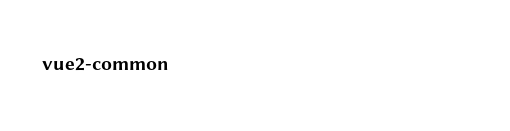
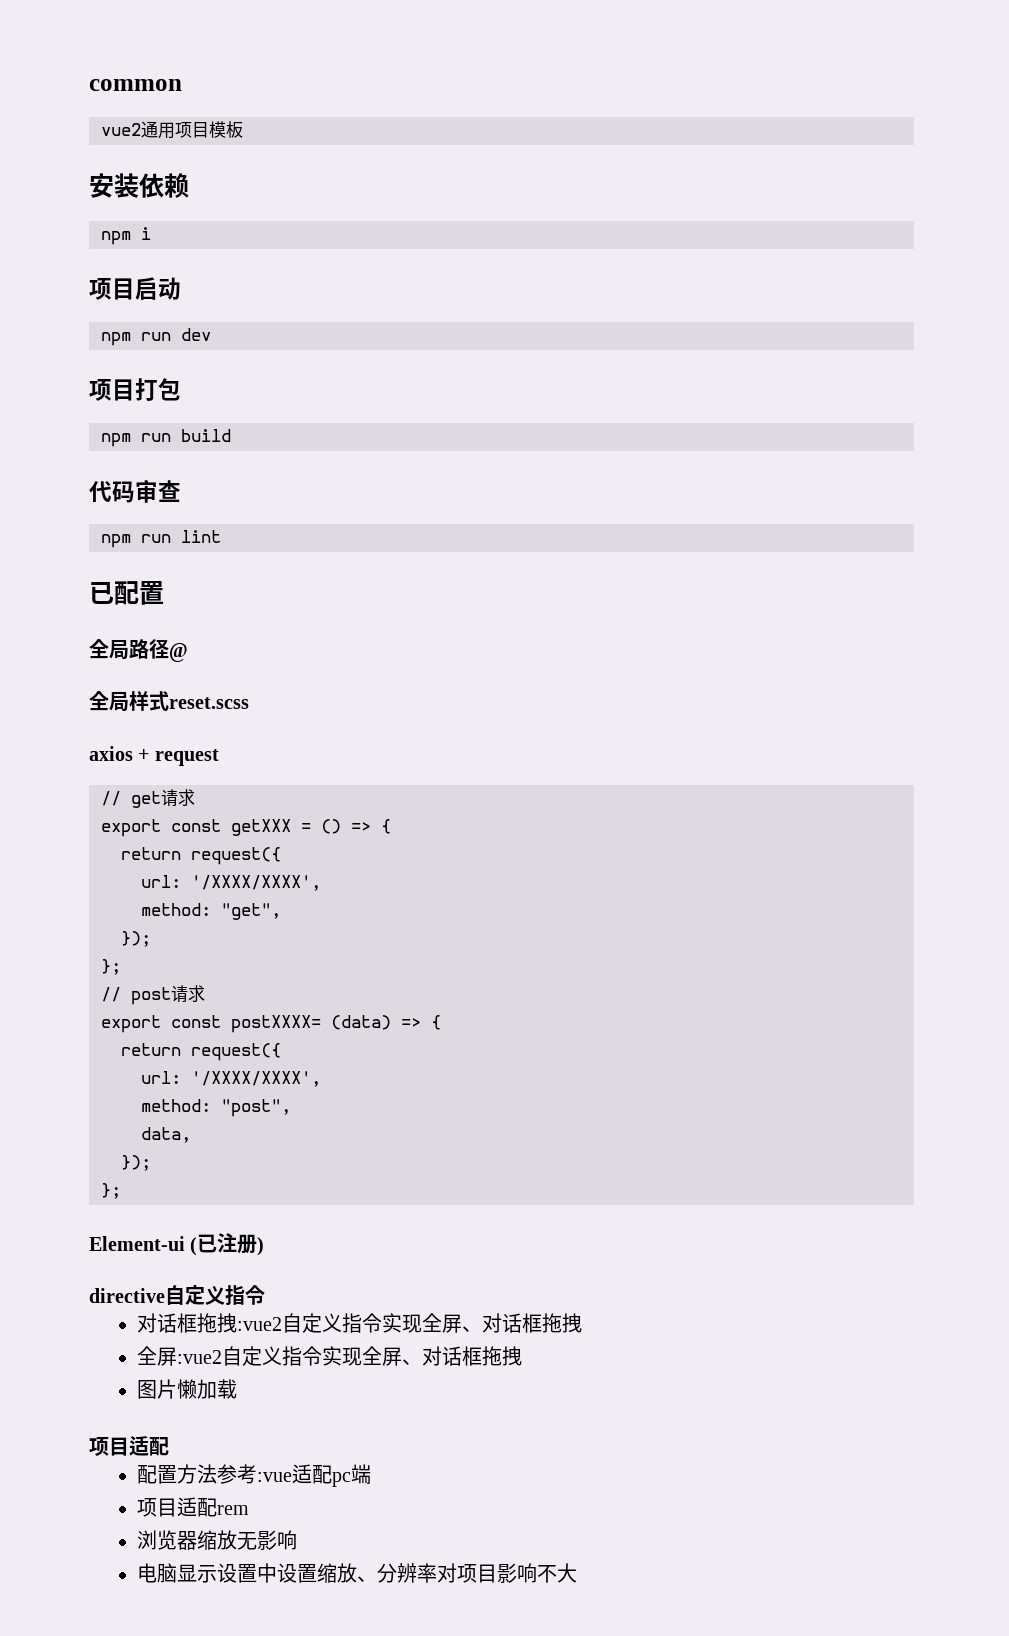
- vue2-common
+ common
+ vue2通用项目模板
+ 安装依赖
+ npm i
+ 项目启动
+ npm run dev
+ 项目打包
+ npm run build
+ 代码审查
+ npm run lint
+ 已配置
+ 全局路径@
+ 全局样式reset.scss
+ axios + request
+ // get请求
+ export const getXXX = () => {
+ return request({
+ url: '/XXXX/XXXX',
+ method: "get",
+ });
+ };
+ // post请求
+ export const postXXXX= (data) => {
+ return request({
+ url: '/XXXX/XXXX',
+ method: "post",
+ data,
+ });
+ };
+ Element-ui (已注册)
+ directive自定义指令
+ 对话框拖拽:vue2自定义指令实现全屏、对话框拖拽
+ 全屏:vue2自定义指令实现全屏、对话框拖拽
+ 图片懒加载
+ 项目适配
+ 配置方法参考:vue适配pc端
+ 项目适配rem
+ 浏览器缩放无影响
+ 电脑显示设置中设置缩放、分辨率对项目影响不大

